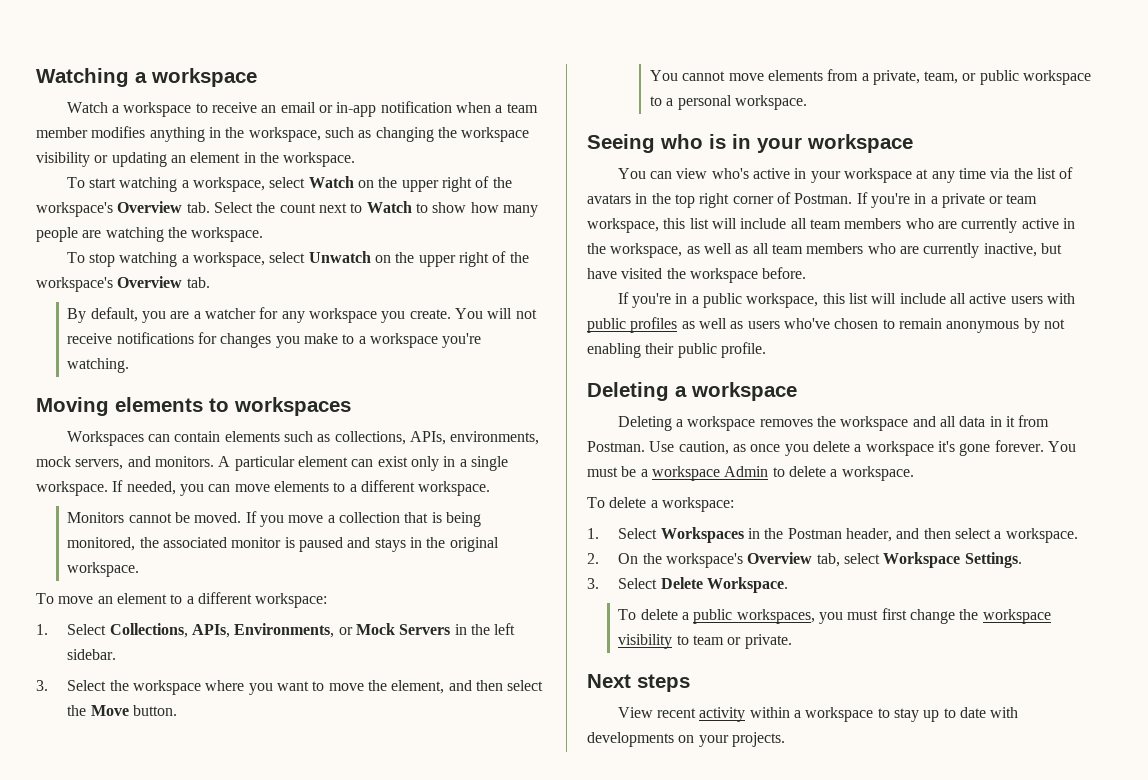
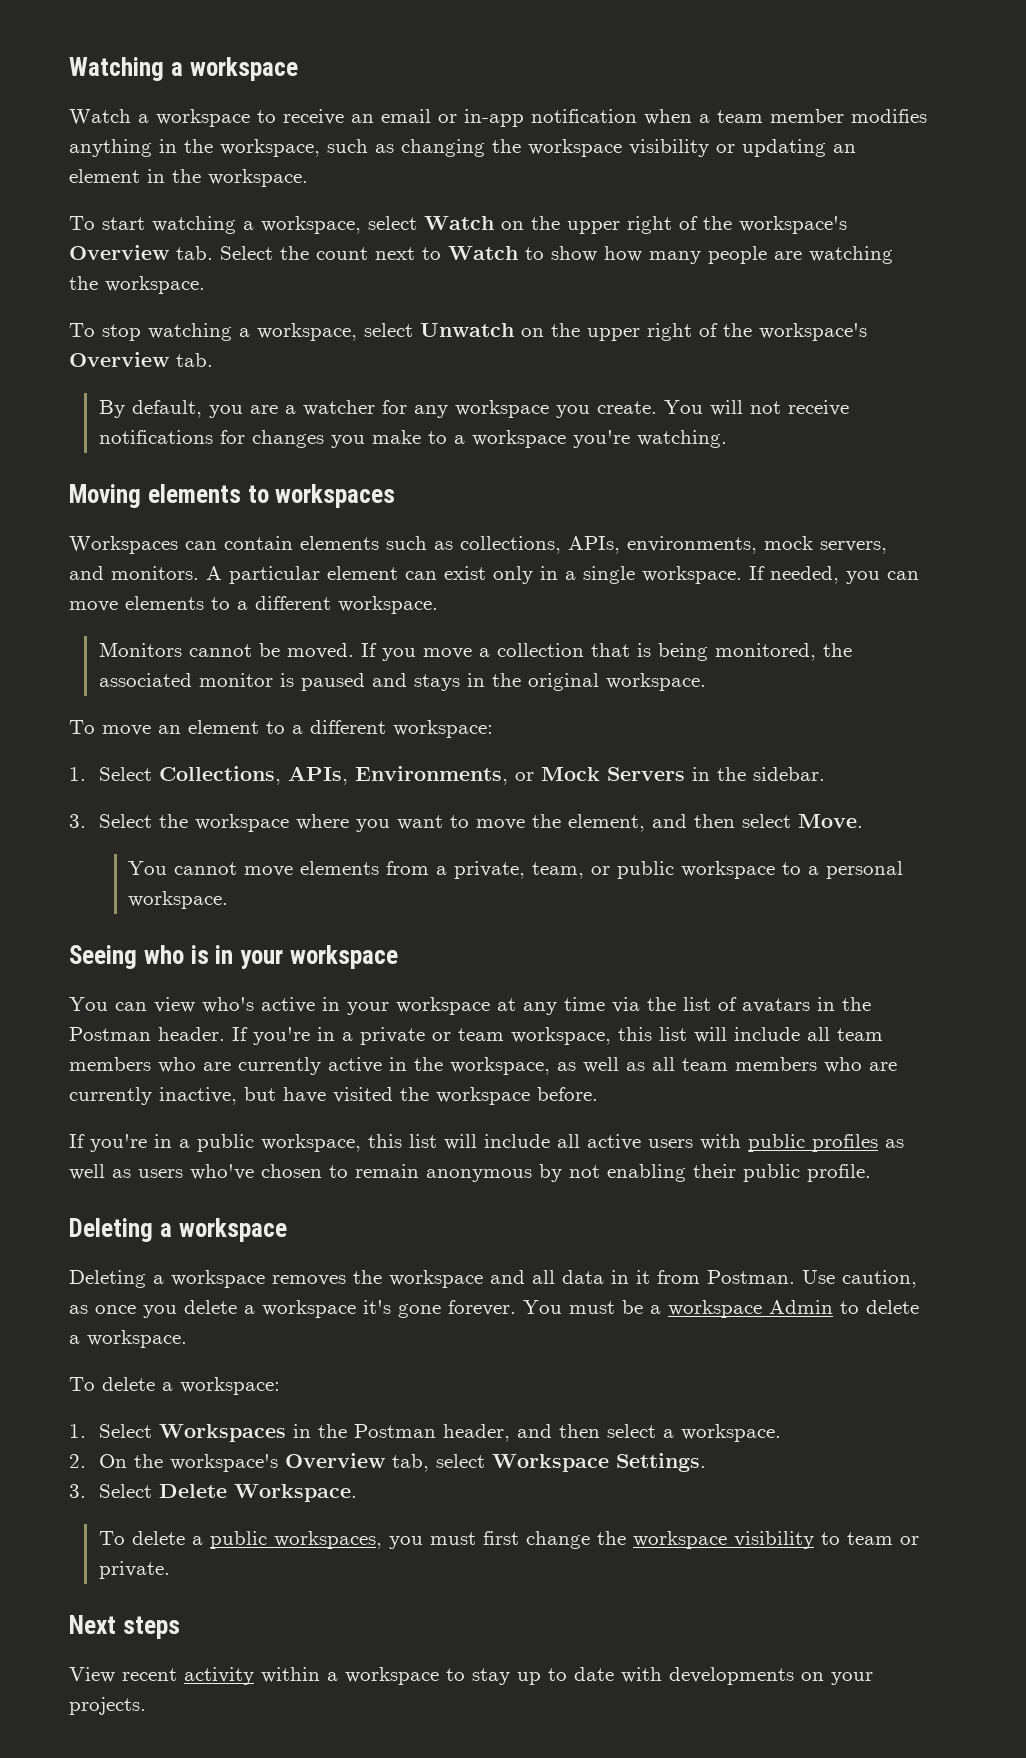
- 1. Select Collections, APIs, Environments, or Mock Servers in the left sidebar.
+ 1. Select Collections, APIs, Environments, or Mock Servers in the sidebar.
- 3. Select the workspace where you want to move the element, and then select the Move button.
+ 3. Select the workspace where you want to move the element, and then select Move.
- You can view who's active in your workspace at any time via the list of avatars in the top right corner of Postman.
+ You can view who's active in your workspace at any time via the list of avatars in the Postman header.

